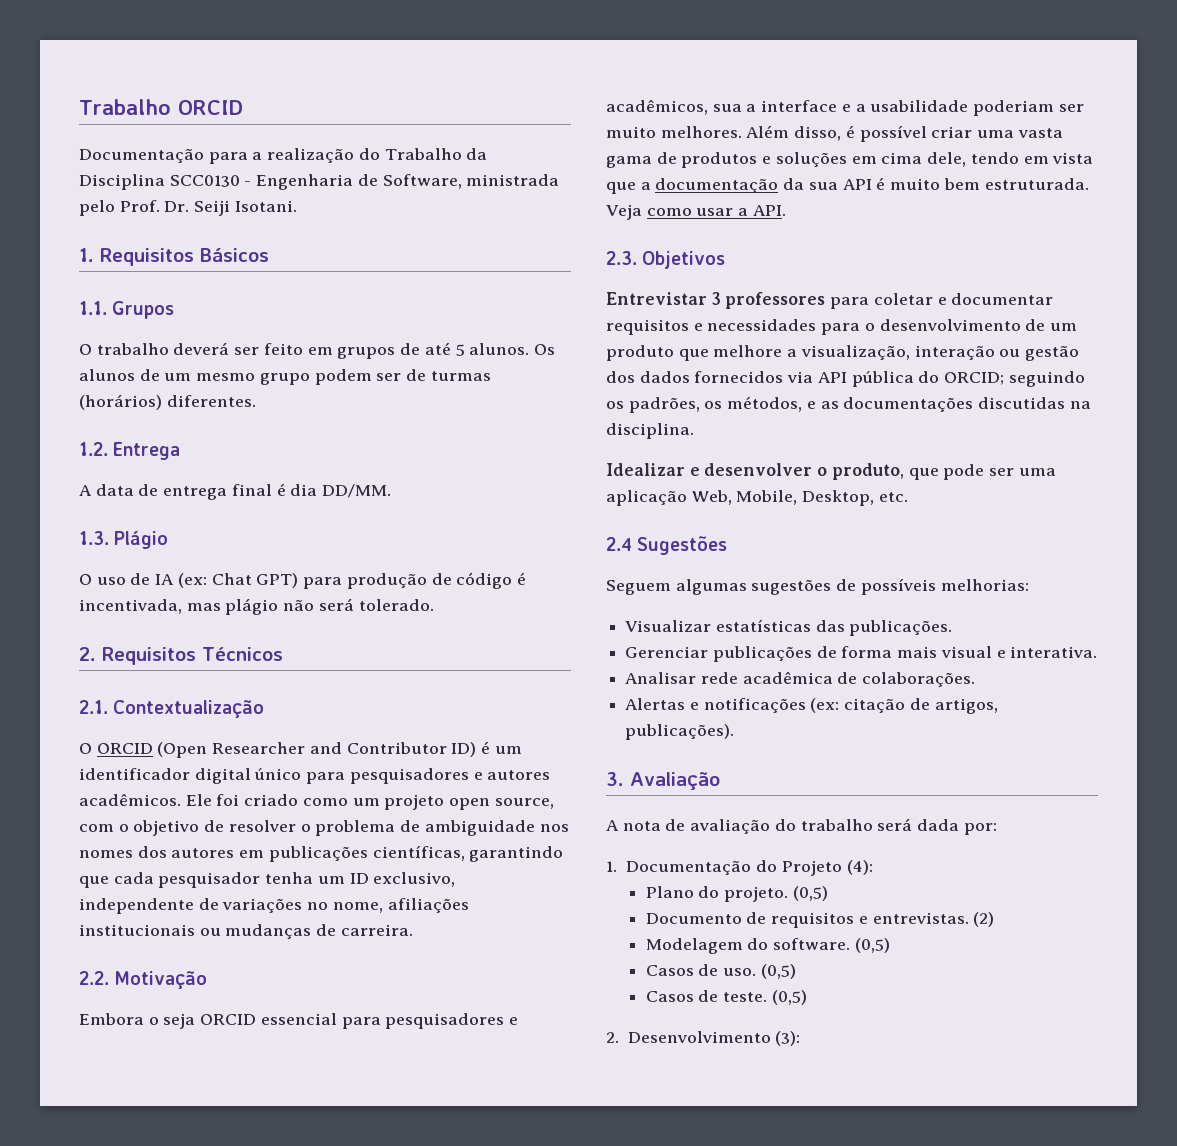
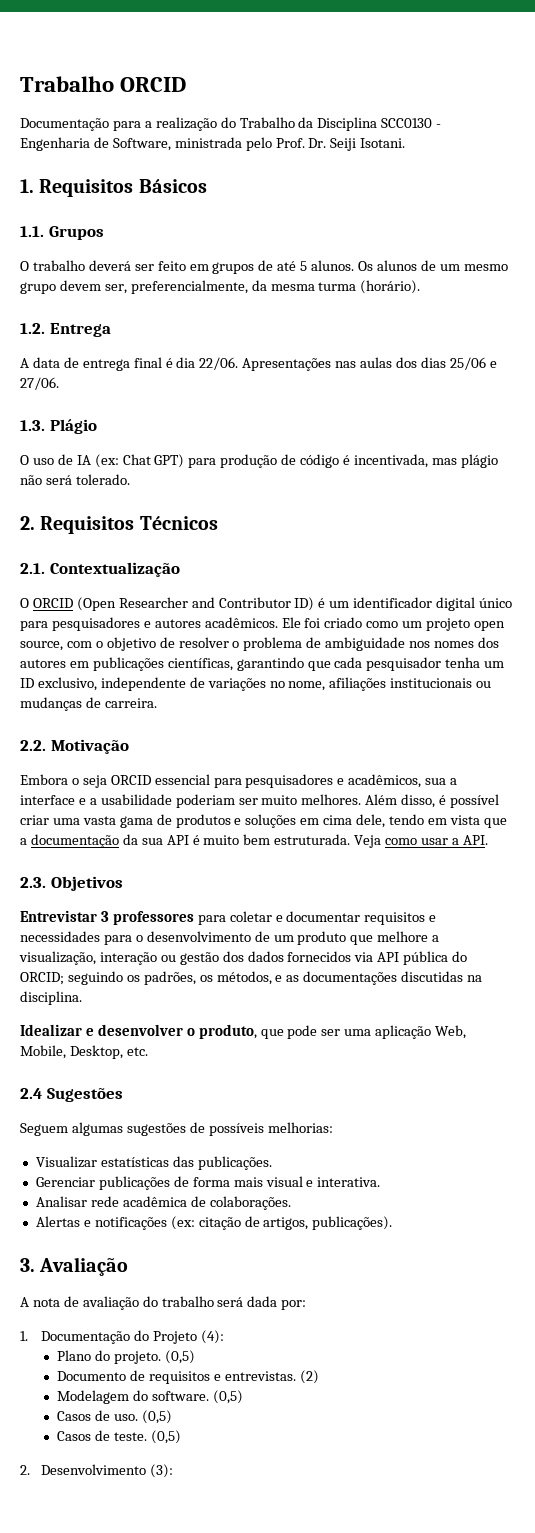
- Os alunos de um mesmo grupo podem ser de turmas (horários) diferentes.
+ Os alunos de um mesmo grupo devem ser, preferencialmente, da mesma turma (horário).
- A data de entrega final é dia DD/MM.
+ A data de entrega final é dia 22/06. Apresentações nas aulas dos dias 25/06 e 27/06.

